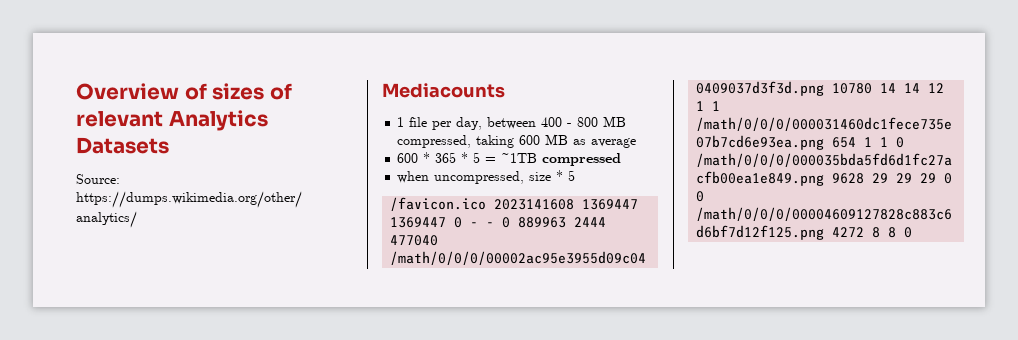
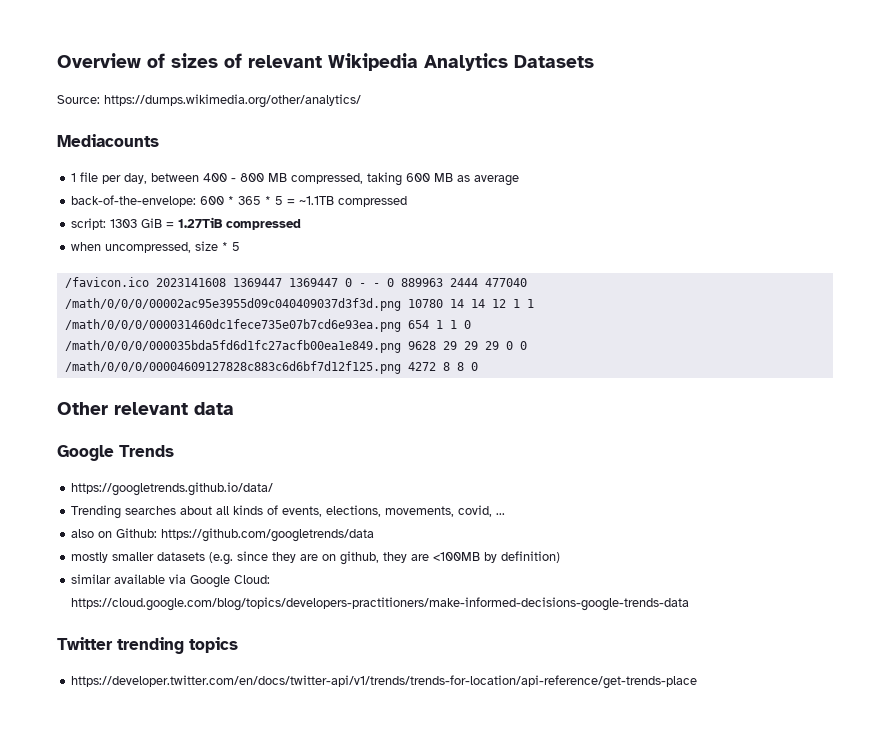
- Overview of sizes of relevant Analytics Datasets
+ Overview of sizes of relevant Wikipedia Analytics Datasets
- 600 * 365 * 5 = ~1TB compressed
+ back-of-the-envelope: 600 * 365 * 5 = ~1.1TB compressed
+ script: 1303 GiB = 1.27TiB compressed
+ Other relevant data
+ Google Trends
+ https://googletrends.github.io/data/
+ Trending searches about all kinds of events, elections, movements, covid, ...
+ also on Github: https://github.com/googletrends/data
+ mostly smaller datasets (e.g. since they are on github, they are <100MB by definition)
+ similar available via Google Cloud: https://cloud.google.com/blog/topics/developers-practitioners/make-informed-decisions-google-trends-data
+ Twitter trending topics
+ https://developer.twitter.com/en/docs/twitter-api/v1/trends/trends-for-location/api-reference/get-trends-place

